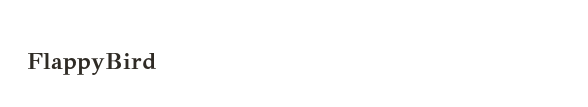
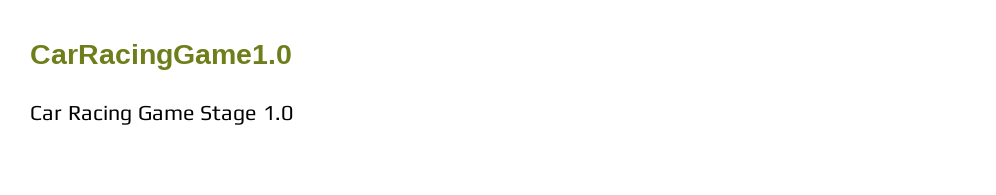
- FlappyBird
+ CarRacingGame1.0
+ Car Racing Game Stage 1.0

